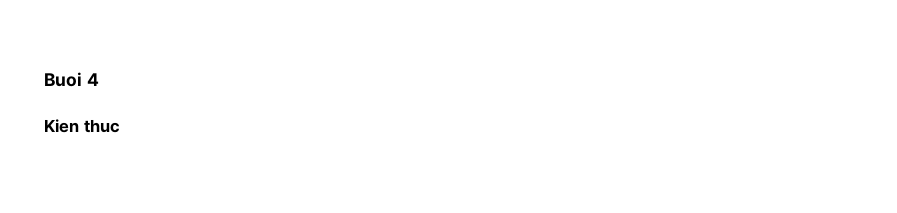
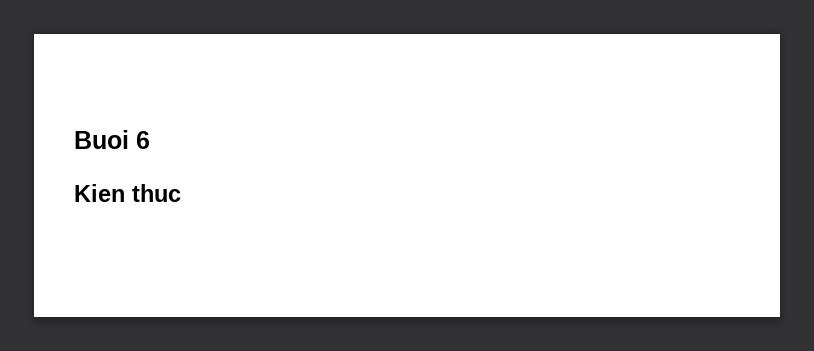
- Buoi 4
+ Buoi 6

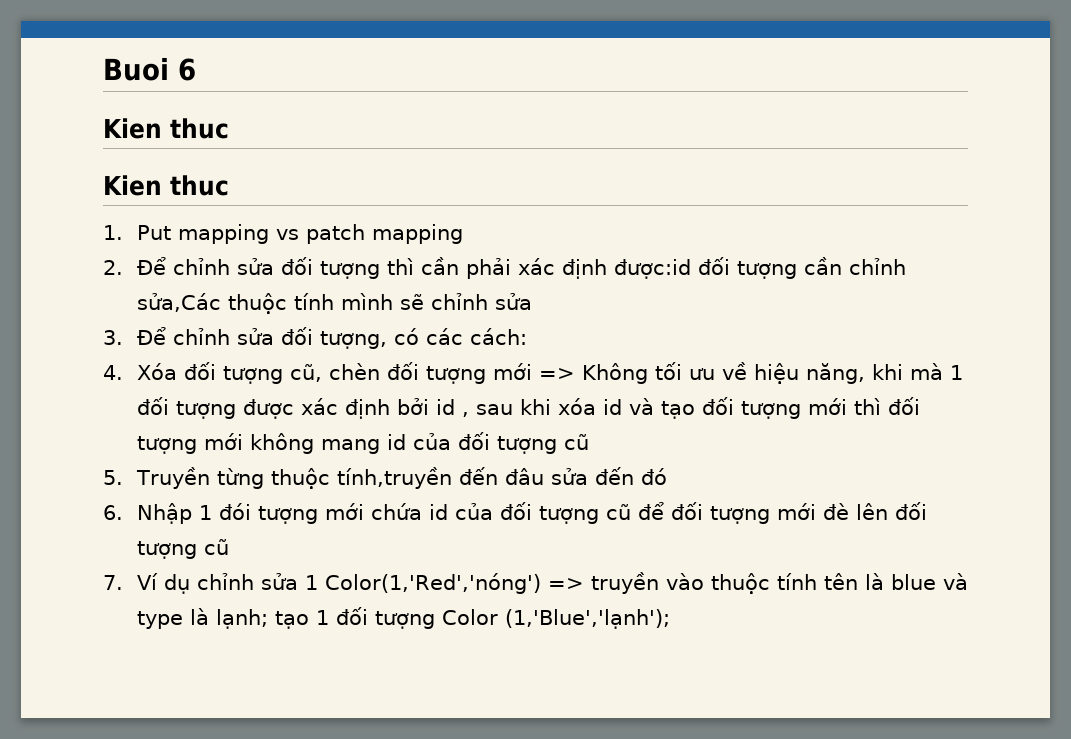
  Buoi 6
  Kien thuc
+ Kien thuc
+ 1. Put mapping vs patch mapping
+ 2. Để chỉnh sửa đối tượng thì cần phải xác định được:id đối tượng cần chỉnh sửa,Các thuộc tính mình sẽ chỉnh sửa
+ 3. Để chỉnh sửa đối tượng, có các cách:
+ 4. Xóa đối tượng cũ, chèn đối tượng mới => Không tối ưu về hiệu năng, khi mà 1 đối tượng được xác định bởi id , sau khi xóa id và tạo đối tượng mới thì đối tượng mới không mang id của đối tượng cũ
+ 5. Truyền từng thuộc tính,truyền đến đâu sửa đến đó
+ 6. Nhập 1 đói tượng mới chứa id của đối tượng cũ để đối tượng mới đè lên đối tượng cũ
+ 7. Ví dụ chỉnh sửa 1 Color(1,'Red','nóng') => truyền vào thuộc tính tên là blue và type là lạnh; tạo 1 đối tượng Color (1,'Blue','lạnh');

